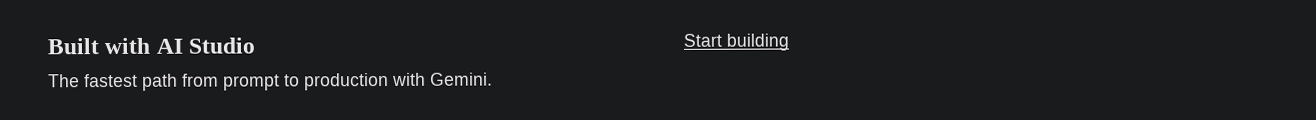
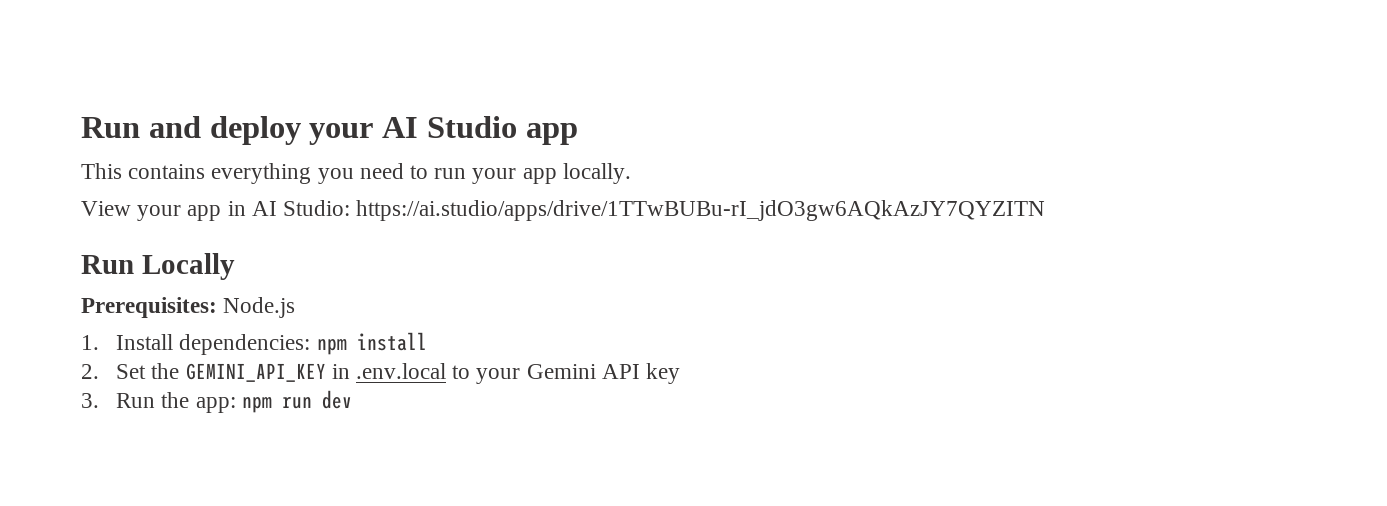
- Built with AI Studio
- The fastest path from prompt to production with Gemini.
- Start building
+ Run and deploy your AI Studio app
+ This contains everything you need to run your app locally.
+ View your app in AI Studio: https://ai.studio/apps/drive/1TTwBUBu-rI_jdO3gw6AQkAzJY7QYZITN
+ Run Locally
+ Prerequisites: Node.js
+ 1. Install dependencies: npm install
+ 2. Set the GEMINI_API_KEY in .env.local to your Gemini API key
+ 3. Run the app: npm run dev

